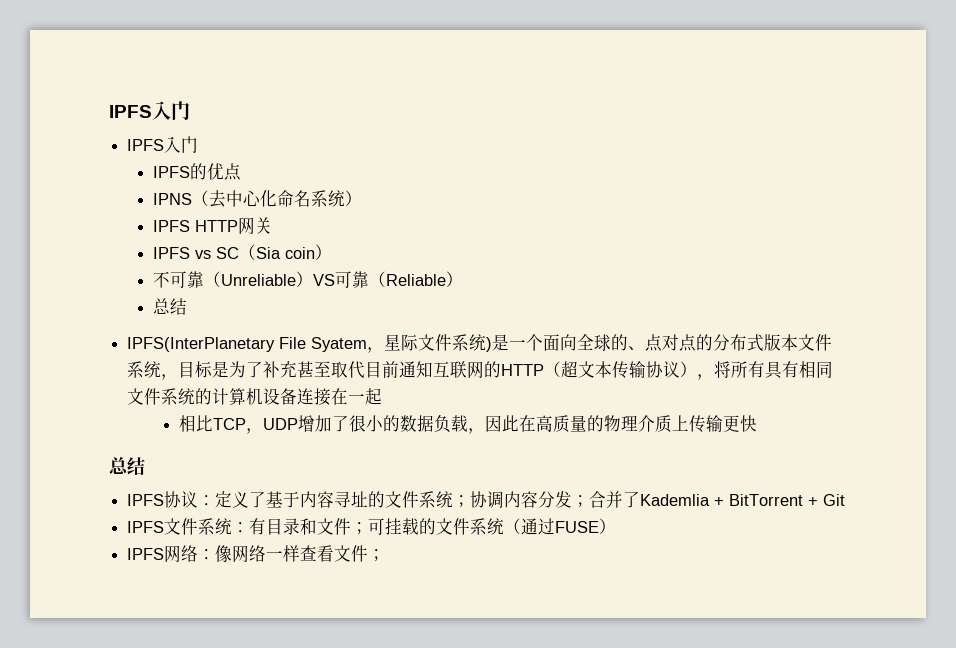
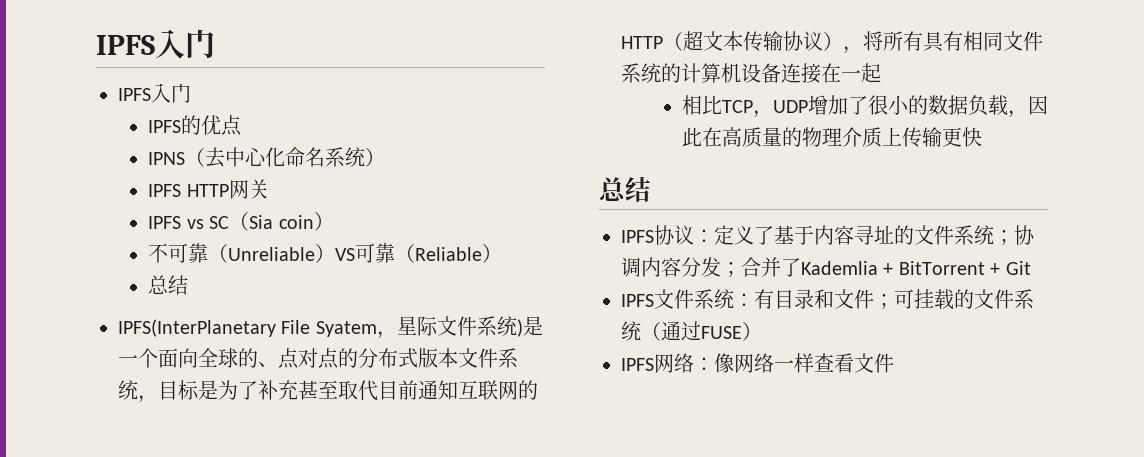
- IPFS网络：像网络一样查看文件；
+ IPFS网络：像网络一样查看文件

